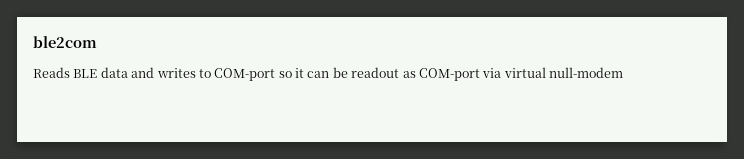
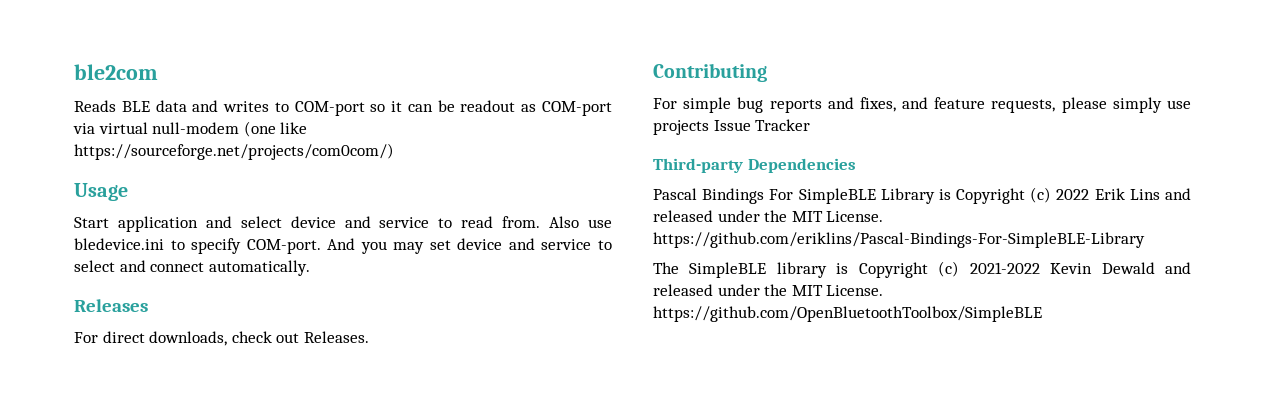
- Reads BLE data and writes to COM-port so it can be readout as COM-port via virtual null-modem
+ Reads BLE data and writes to COM-port so it can be readout as COM-port via virtual null-modem (one like https://sourceforge.net/projects/com0com/)
+ Usage
+ Start application and select device and service to read from. Also use bledevice.ini to specify COM-port. And you may set device and service to select and connect automatically.
+ Releases
+ For direct downloads, check out Releases.
+ Contributing
+ For simple bug reports and fixes, and feature requests, please simply use projects Issue Tracker
+ Third-party Dependencies
+ Pascal Bindings For SimpleBLE Library is Copyright (c) 2022 Erik Lins and released under the MIT License. https://github.com/eriklins/Pascal-Bindings-For-SimpleBLE-Library
+ The SimpleBLE library is Copyright (c) 2021-2022 Kevin Dewald and released under the MIT License. https://github.com/OpenBluetoothToolbox/SimpleBLE

